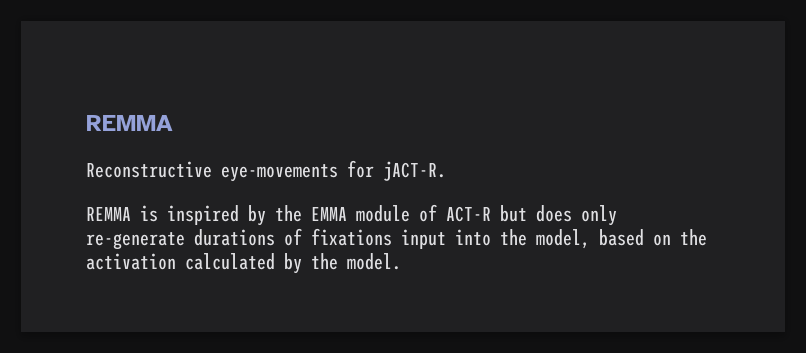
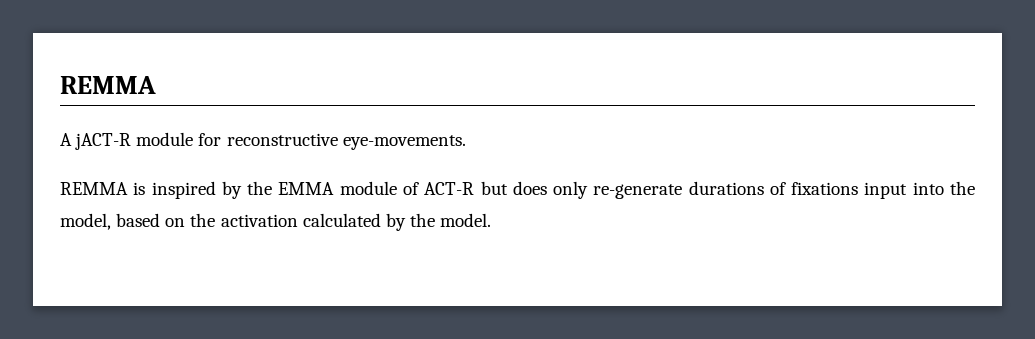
- Reconstructive eye-movements for jACT-R.
+ A jACT-R module for reconstructive eye-movements.

